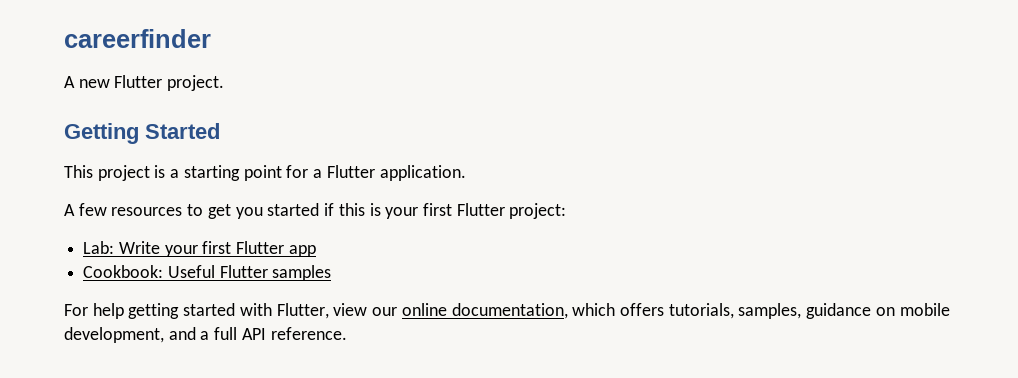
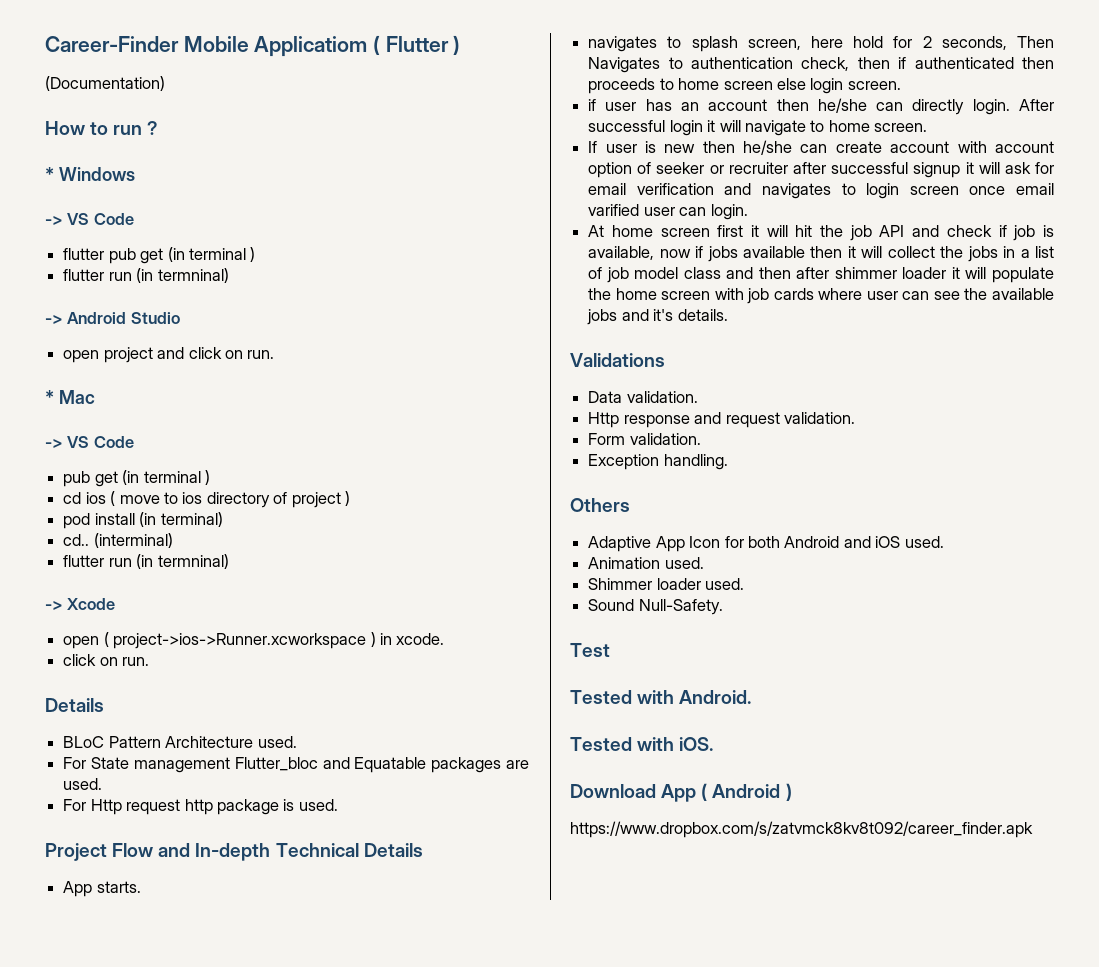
- careerfinder
- A new Flutter project.
- Getting Started
- This project is a starting point for a Flutter application.
- A few resources to get you started if this is your first Flutter project:
- Lab: Write your first Flutter app
- Cookbook: Useful Flutter samples
- For help getting started with Flutter, view our online documentation, which offers tutorials, samples, guidance on mobile development, and a full API reference.
+ Career-Finder Mobile Applicatiom ( Flutter )
+ (Documentation)
+ How to run ?
+ * Windows
+ -> VS Code
+ flutter pub get (in terminal )
+ flutter run (in termninal)
+ -> Android Studio
+ open project and click on run.
+ * Mac
+ -> VS Code
+ pub get (in terminal )
+ cd ios ( move to ios directory of project )
+ pod install (in terminal)
+ cd.. (interminal)
+ flutter run (in termninal)
+ -> Xcode
+ open ( project->ios->Runner.xcworkspace ) in xcode.
+ click on run.
+ Details
+ BLoC Pattern Architecture used.
+ For State management Flutter_bloc and Equatable packages are used.
+ For Http request http package is used.
+ Project Flow and In-depth Technical Details
+ App starts.
+ navigates to splash screen, here hold for 2 seconds, Then Navigates to authentication check, then if authenticated then proceeds to home screen else login screen.
+ if user has an account then he/she can directly login. After successful login it will navigate to home screen.
+ If user is new then he/she can create account with account option of seeker or recruiter after successful signup it will ask for email verification and navigates to login screen once email varified user can login.
+ At home screen first it will hit the job API and check if job is available, now if jobs available then it will collect the jobs in a list of job model class and then after shimmer loader it will populate the home screen with job cards where user can see the available jobs and it's details.
+ Validations
+ Data validation.
+ Http response and request validation.
+ Form validation.
+ Exception handling.
+ Others
+ Adaptive App Icon for both Android and iOS used.
+ Animation used.
+ Shimmer loader used.
+ Sound Null-Safety.
+ Test
+ Tested with Android.
+ Tested with iOS.
+ Download App ( Android )
+ https://www.dropbox.com/s/zatvmck8kv8t092/career_finder.apk

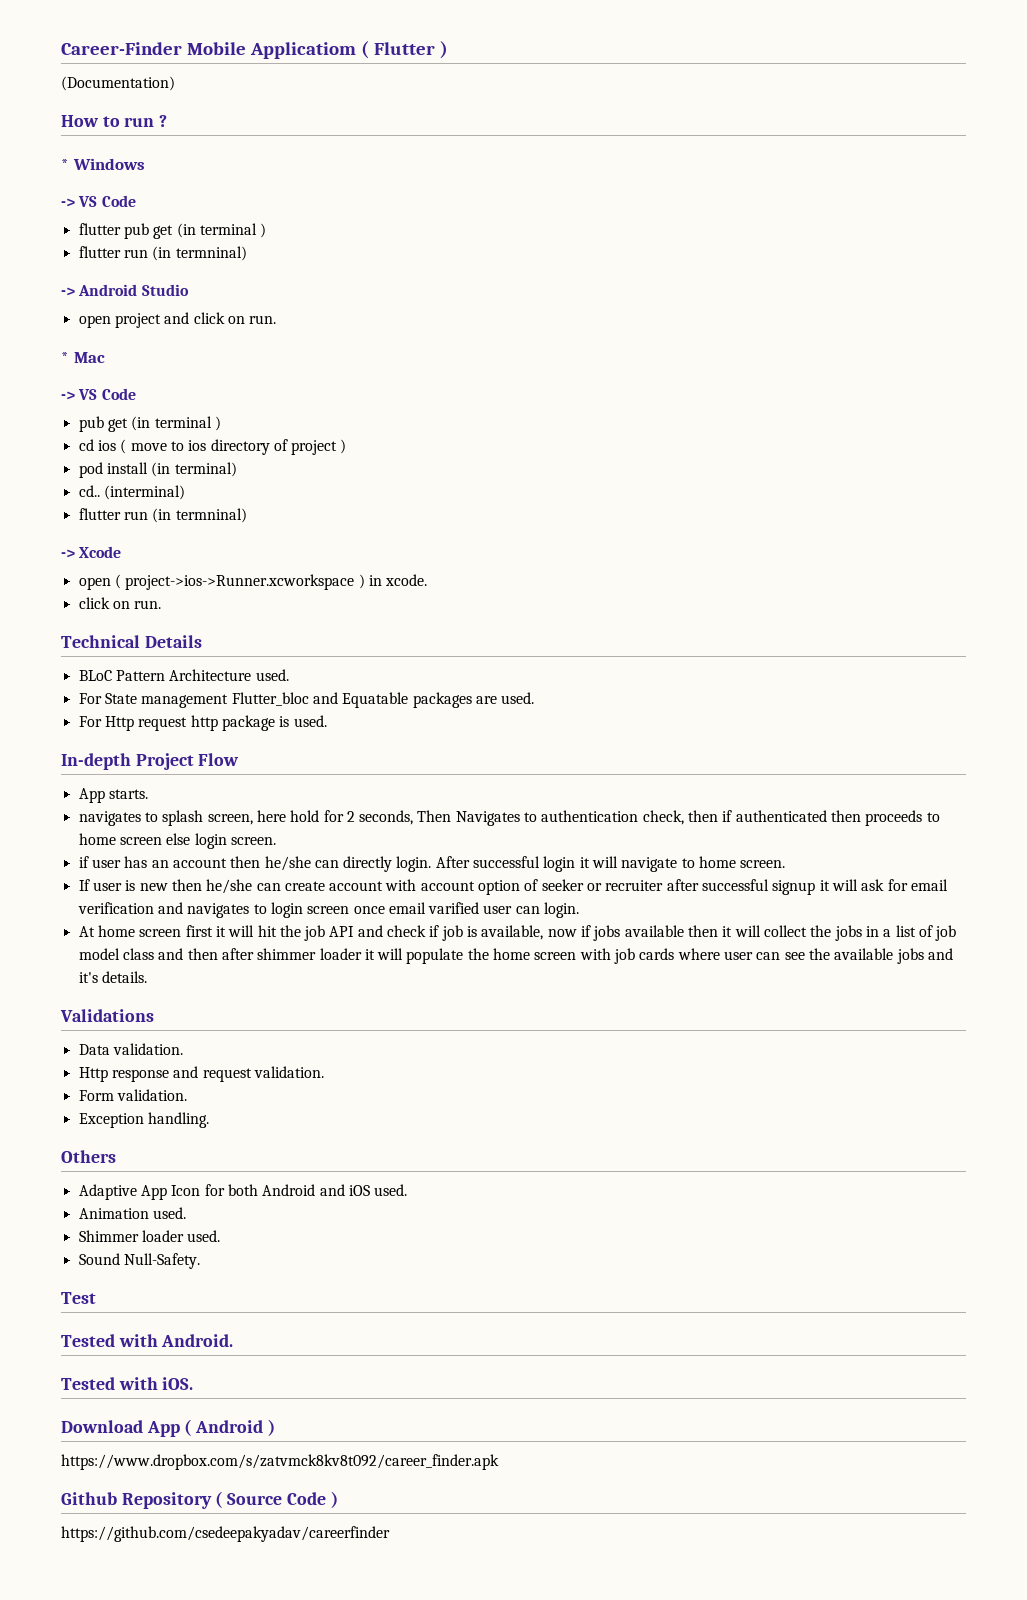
  open ( project->ios->Runner.xcworkspace ) in xcode.
  click on run.
- Details
+ Technical Details
- Project Flow and In-depth Technical Details
+ In-depth Project Flow
+ Github Repository ( Source Code )
+ https://github.com/csedeepakyadav/careerfinder

